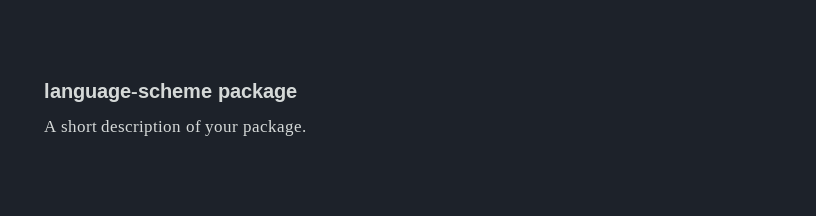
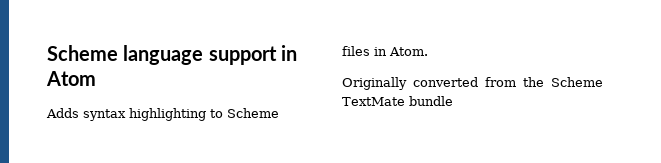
- language-scheme package
- A short description of your package.
+ Scheme language support in Atom
+ Adds syntax highlighting to Scheme files in Atom.
+ Originally converted from the Scheme TextMate bundle

